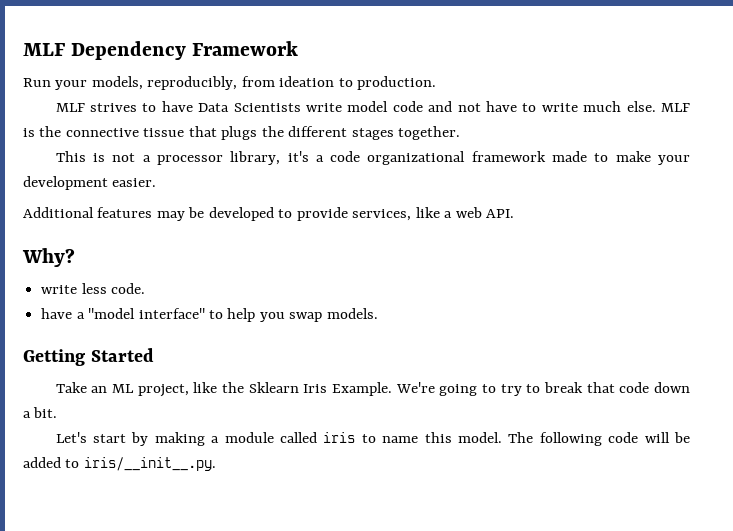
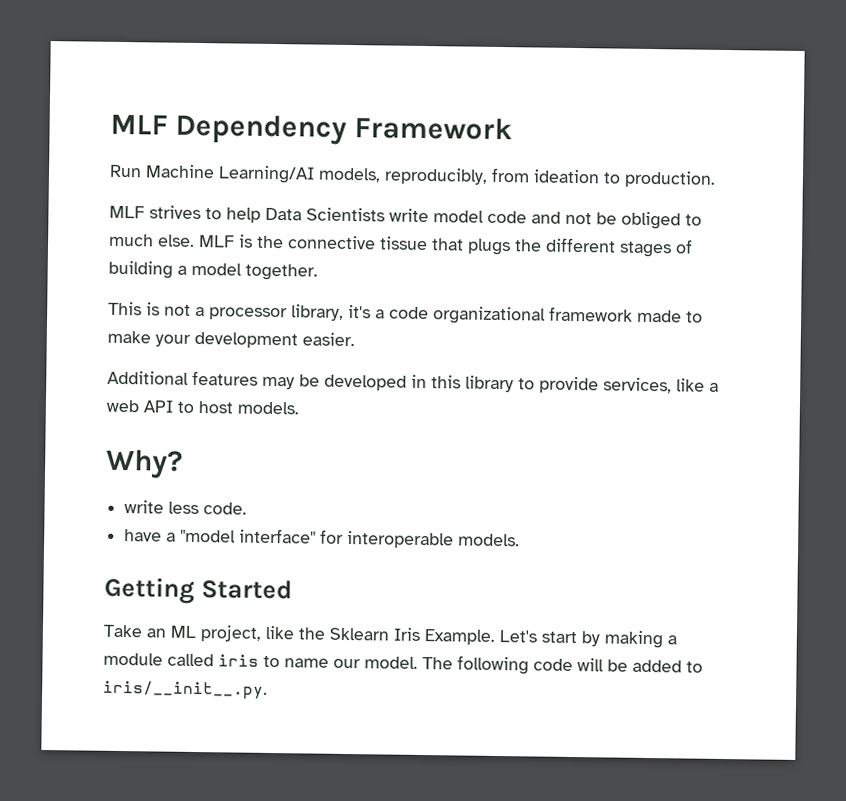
- Run your models, reproducibly, from ideation to production.
+ Run Machine Learning/AI models, reproducibly, from ideation to production.
- MLF strives to have Data Scientists write model code and not have to write much else.
+ MLF strives to help Data Scientists write model code and not be obliged to much else.
- MLF is the connective tissue that plugs the different stages together.
+ MLF is the connective tissue that plugs the different stages of building a model together.
- Additional features may be developed to provide services, like a web API.
+ Additional features may be developed in this library to provide services, like a web API to host models.
- have a "model interface" to help you swap models.
+ have a "model interface" for interoperable models.
- Take an ML project, like the Sklearn Iris Example. We're going to try to break that code down a bit.
- Let's start by making a module called iris to name this model.
+ Take an ML project, like the Sklearn Iris Example. Let's start by making a module called iris to name our model.

